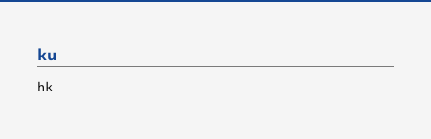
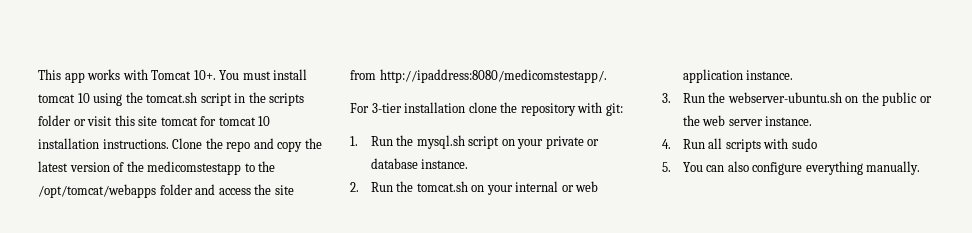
- ku
- hk
+ This app works with Tomcat 10+. You must install tomcat 10 using the tomcat.sh script in the scripts folder or visit this site tomcat for tomcat 10 installation instructions. Clone the repo and copy the latest version of the medicomstestapp to the /opt/tomcat/webapps folder and access the site from http://ipaddress:8080/medicomstestapp/.
+ For 3-tier installation clone the repository with git:
+ 1. Run the mysql.sh script on your private or database instance.
+ 2. Run the tomcat.sh on your internal or web application instance.
+ 3. Run the webserver-ubuntu.sh on the public or the web server instance.
+ 4. Run all scripts with sudo
+ 5. You can also configure everything manually.

